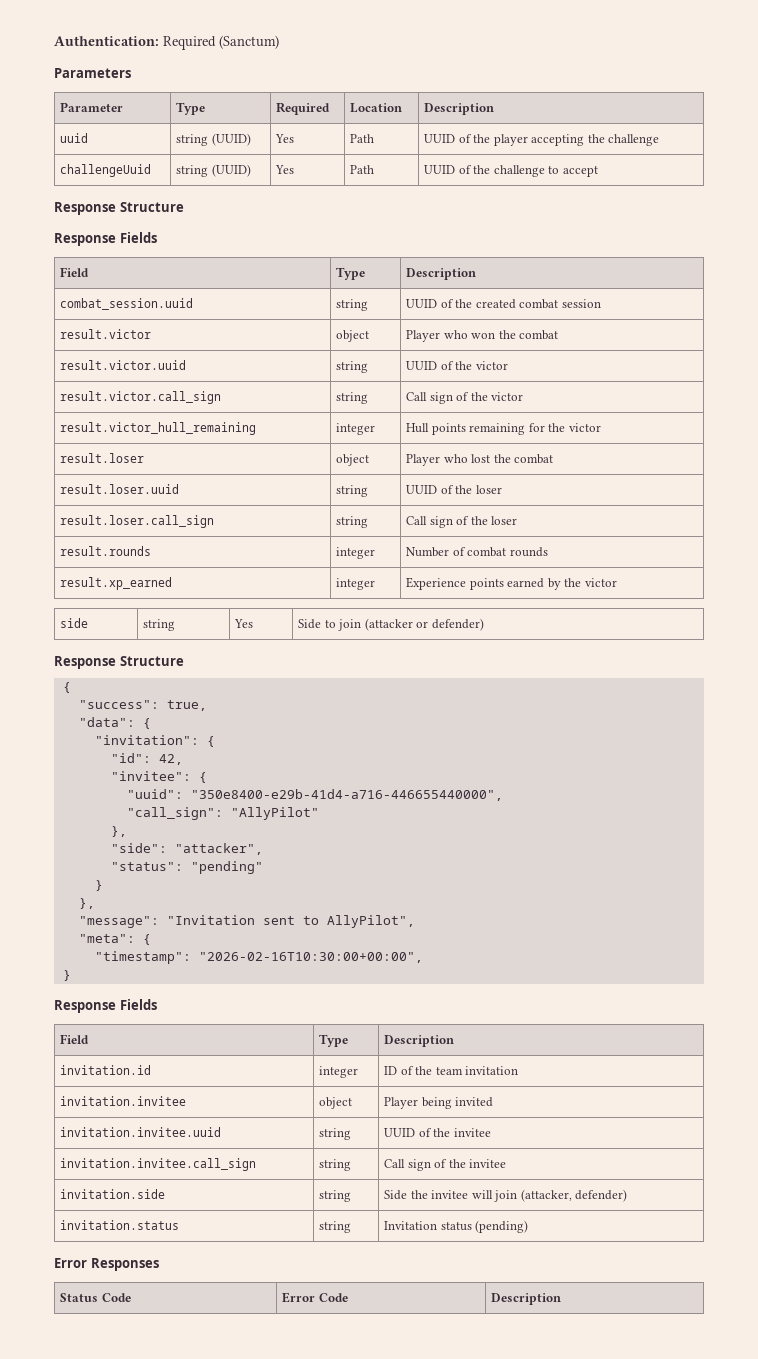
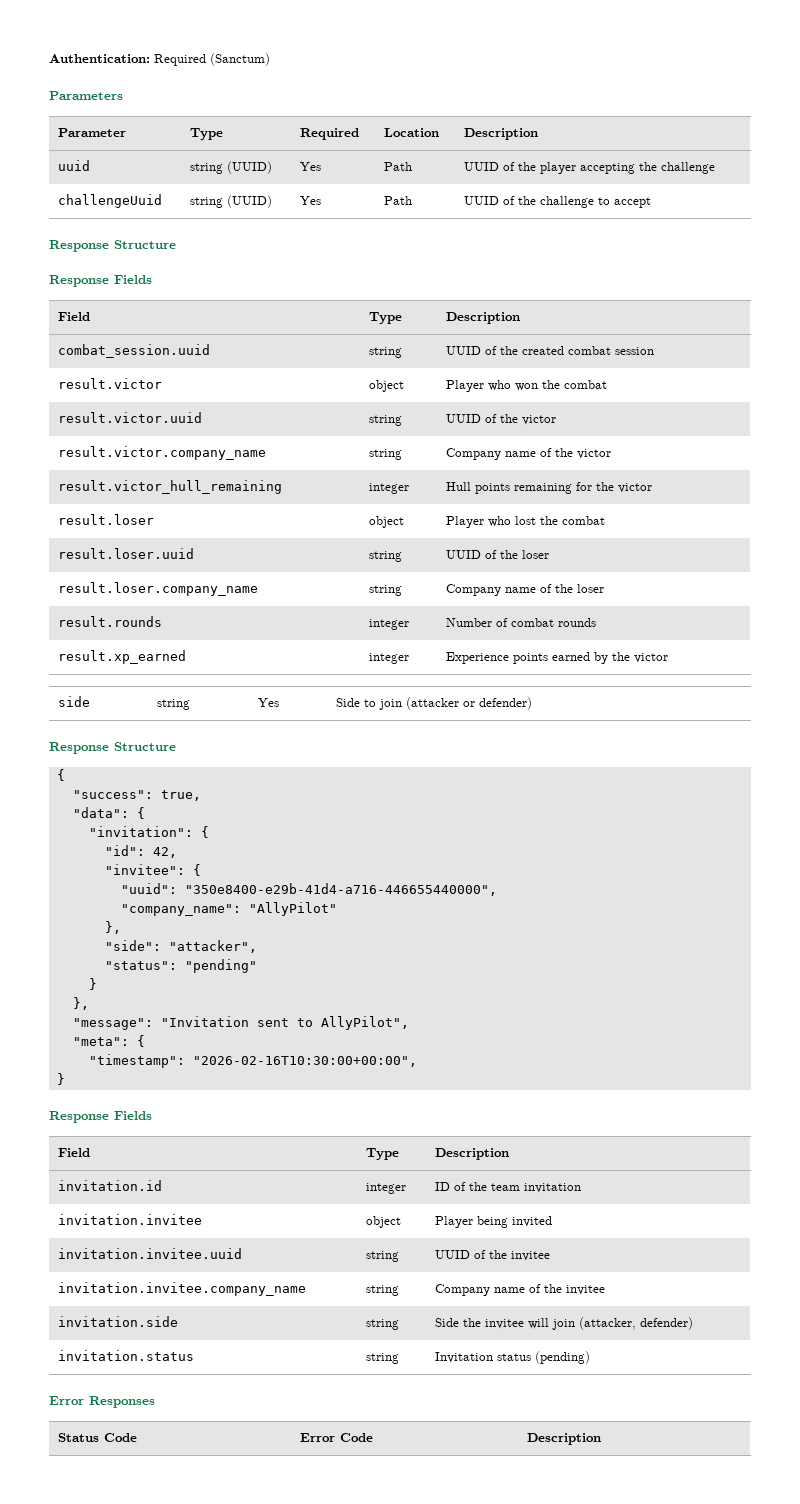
- result.victor.call_sign | string | Call sign of the victor
+ result.victor.company_name | string | Company name of the victor
- result.loser.call_sign | string | Call sign of the loser
+ result.loser.company_name | string | Company name of the loser
- "call_sign": "AllyPilot"
+ "company_name": "AllyPilot"
- invitation.invitee.call_sign | string | Call sign of the invitee
+ invitation.invitee.company_name | string | Company name of the invitee

